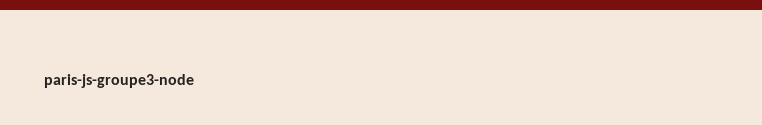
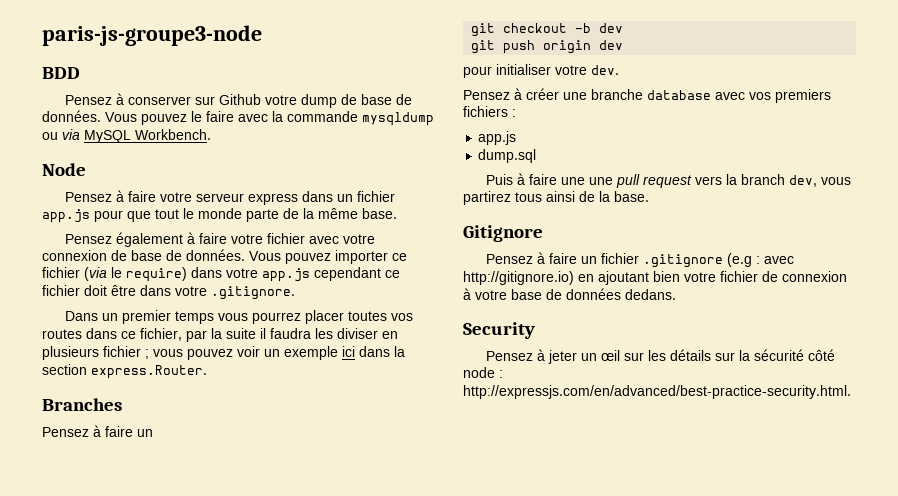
+ BDD
+ Pensez à conserver sur Github votre dump de base de données. Vous pouvez le faire avec la commande mysqldump ou via MySQL Workbench.
+ Node
+ Pensez à faire votre serveur express dans un fichier app.js pour que tout le monde parte de la même base.
+ Pensez également à faire votre fichier avec votre connexion de base de données. Vous pouvez importer ce fichier (via le require) dans votre app.js cependant ce fichier doit être dans votre .gitignore.
+ Dans un premier temps vous pourrez placer toutes vos routes dans ce fichier, par la suite il faudra les diviser en plusieurs fichier ; vous pouvez voir un exemple ici dans la section express.Router.
+ Branches
+ Pensez à faire un
+ git checkout -b dev
+ git push origin dev
+ pour initialiser votre dev.
+ Pensez à créer une branche database avec vos premiers fichiers :
+ app.js
+ dump.sql
+ Puis à faire une une pull request vers la branch dev, vous partirez tous ainsi de la base.
+ Gitignore
+ Pensez à faire un fichier .gitignore (e.g : avec http://gitignore.io) en ajoutant bien votre fichier de connexion à votre base de données dedans.
+ Security
+ Pensez à jeter un œil sur les détails sur la sécurité côté node : http://expressjs.com/en/advanced/best-practice-security.html.

